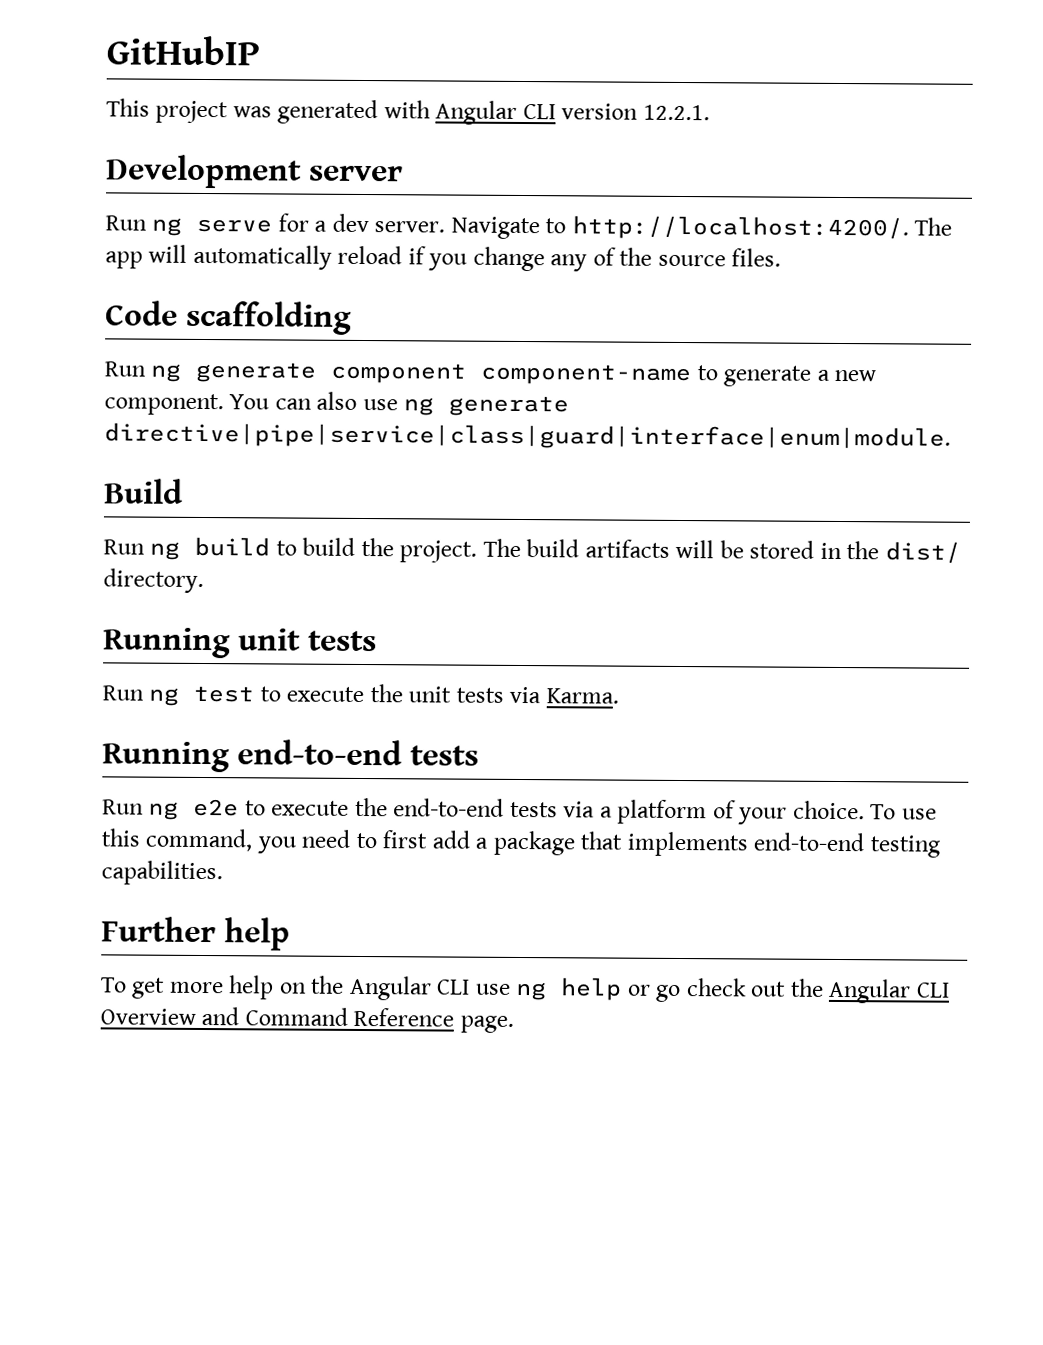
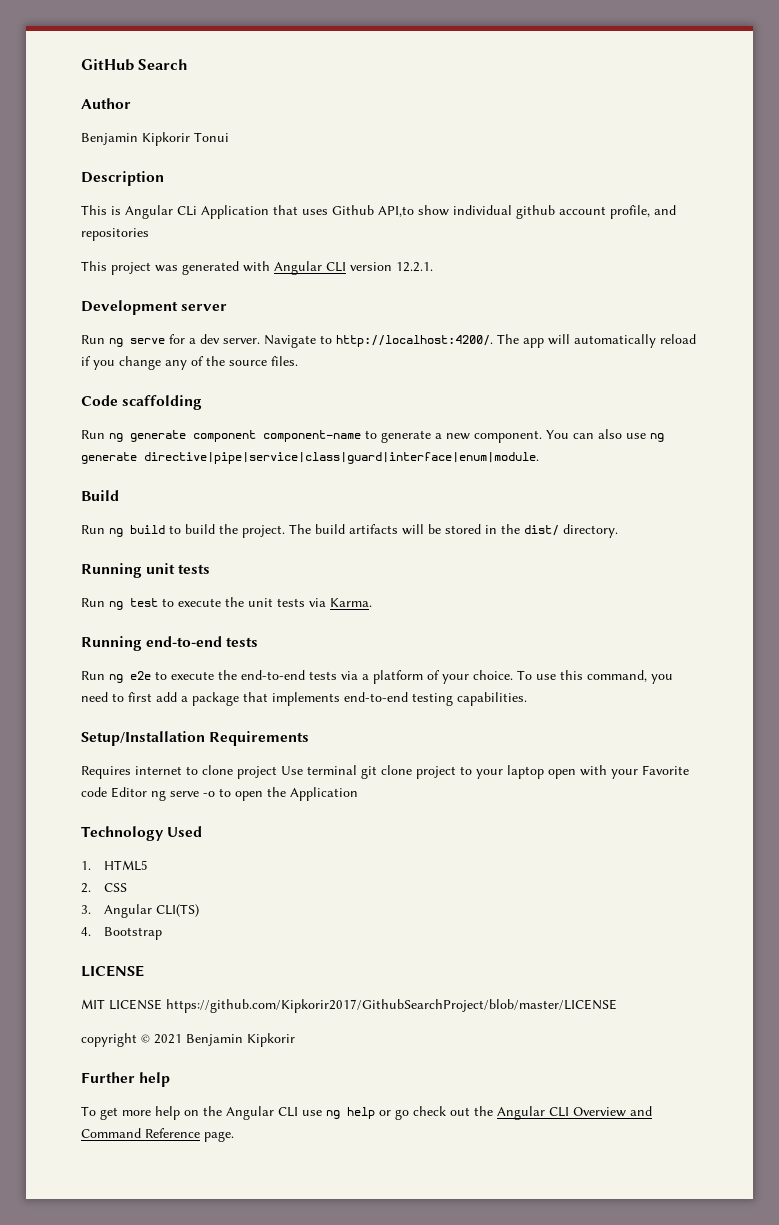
- GitHubIP
+ GitHub Search
+ Author
+ Benjamin Kipkorir Tonui
+ Description
+ This is Angular CLi Application that uses Github API,to show individual github account profile, and repositories
+ Setup/Installation Requirements
+ Requires internet to clone project Use terminal git clone project to your laptop open with your Favorite code Editor ng serve -o to open the Application
+ Technology Used
+ 1. HTML5
+ 2. CSS
+ 3. Angular CLI(TS)
+ 4. Bootstrap
+ LICENSE
+ MIT LICENSE https://github.com/Kipkorir2017/GithubSearchProject/blob/master/LICENSE
+ copyright © 2021 Benjamin Kipkorir

